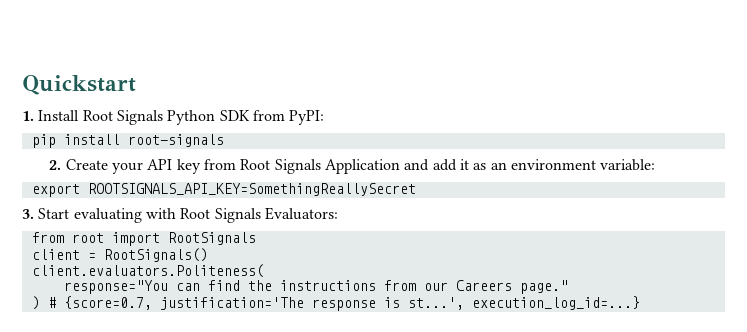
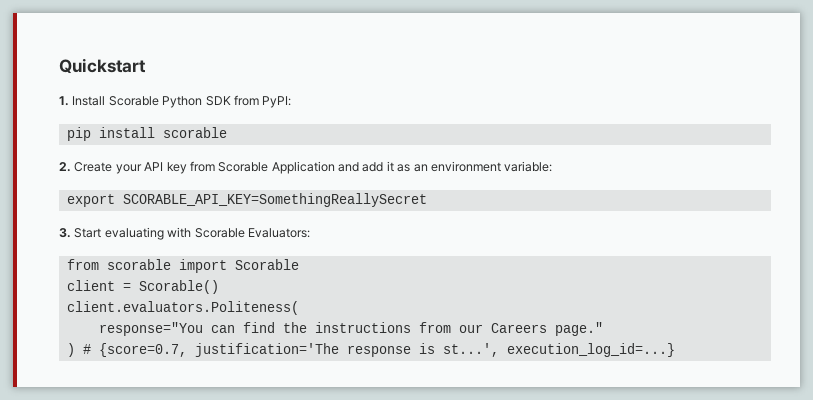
- 1. Install Root Signals Python SDK from PyPI:
+ 1. Install Scorable Python SDK from PyPI:
- pip install root-signals
+ pip install scorable
- 2. Create your API key from Root Signals Application and add it as an environment variable:
+ 2. Create your API key from Scorable Application and add it as an environment variable:
- export ROOTSIGNALS_API_KEY=SomethingReallySecret
+ export SCORABLE_API_KEY=SomethingReallySecret
- 3. Start evaluating with Root Signals Evaluators:
+ 3. Start evaluating with Scorable Evaluators:
- from root import RootSignals
+ from scorable import Scorable
- client = RootSignals()
+ client = Scorable()

